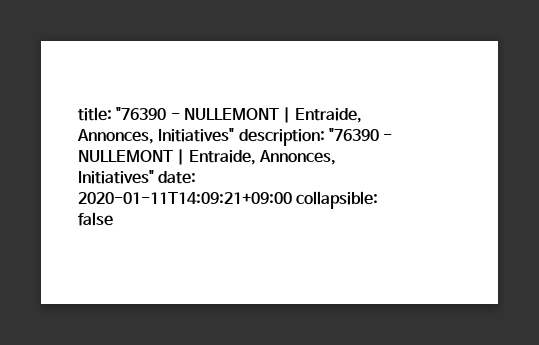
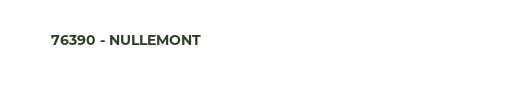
- title: "76390 - NULLEMONT | Entraide, Annonces, Initiatives" description: "76390 - NULLEMONT | Entraide, Annonces, Initiatives" date: 2020-01-11T14:09:21+09:00 collapsible: false
+ 76390 - NULLEMONT

